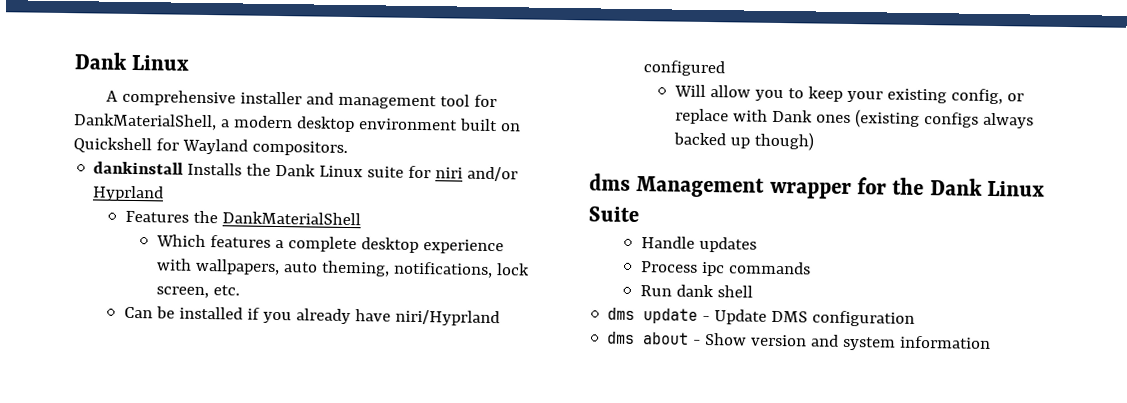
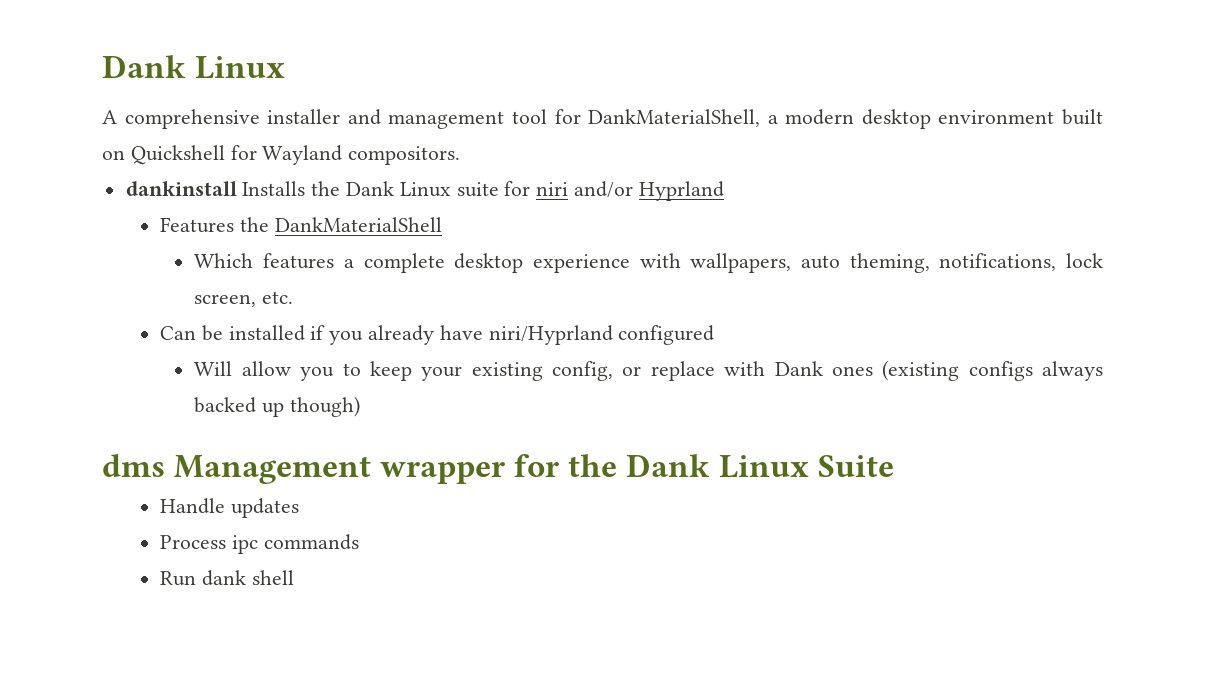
- dms update - Update DMS configuration
- dms about - Show version and system information

